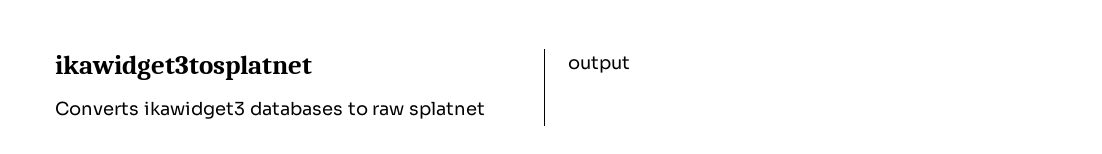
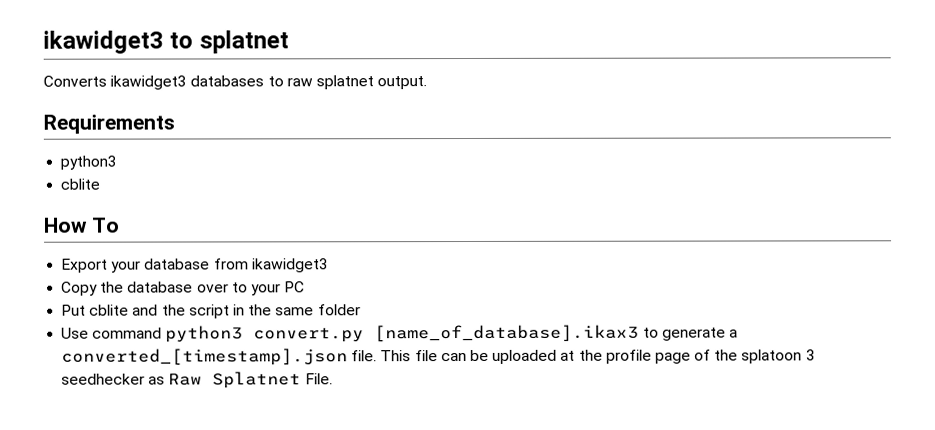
- ikawidget3tosplatnet
+ ikawidget3 to splatnet
- Converts ikawidget3 databases to raw splatnet output
+ Converts ikawidget3 databases to raw splatnet output.
+ Requirements
+ python3
+ cblite
+ How To
+ Export your database from ikawidget3
+ Copy the database over to your PC
+ Put cblite and the script in the same folder
+ Use command python3 convert.py [name_of_database].ikax3 to generate a converted_[timestamp].json file. This file can be uploaded at the profile page of the splatoon 3 seedhecker as Raw Splatnet File.

